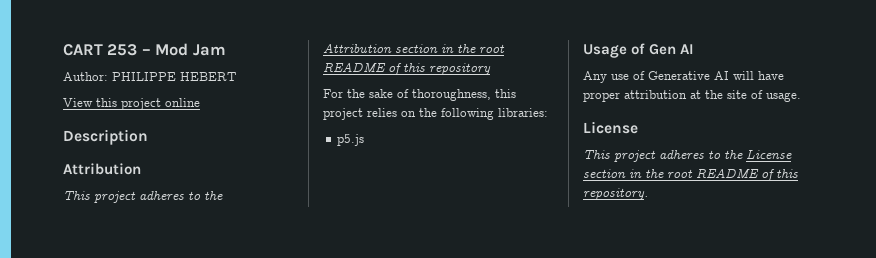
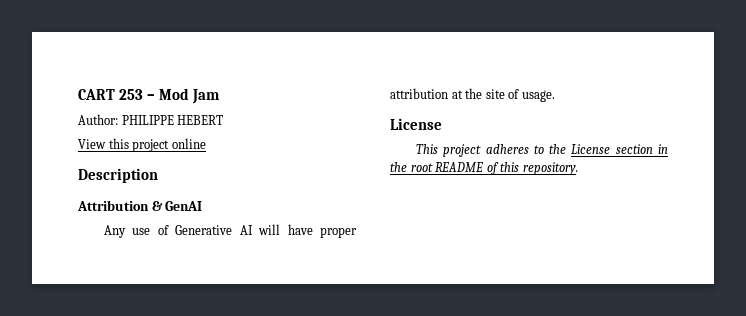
  Description
- Attribution
- This project adheres to the Attribution section in the root README of this repository
- For the sake of thoroughness, this project relies on the following libraries:
- p5.js
- Usage of Gen AI
+ Attribution & GenAI

